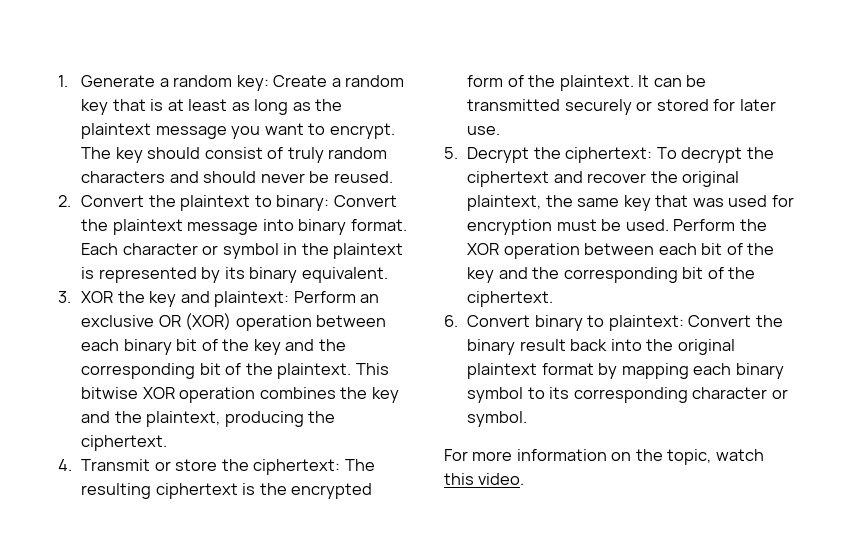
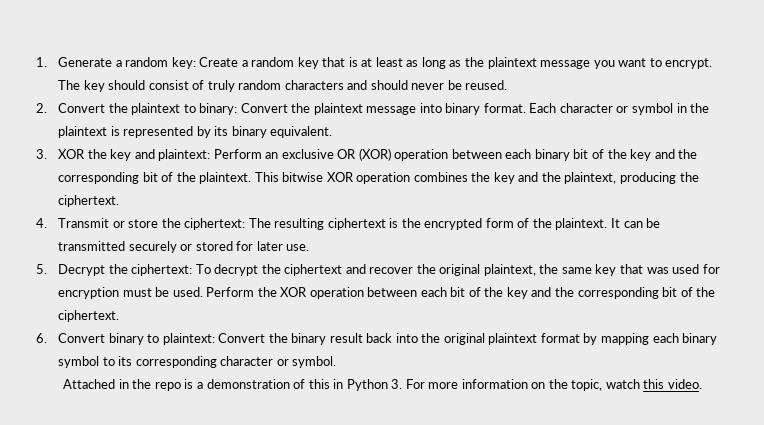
- For more information on the topic, watch this video.
+ Attached in the repo is a demonstration of this in Python 3. For more information on the topic, watch this video.

